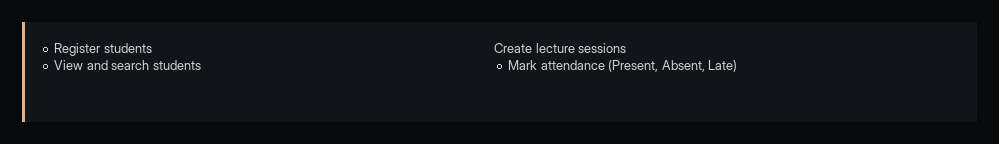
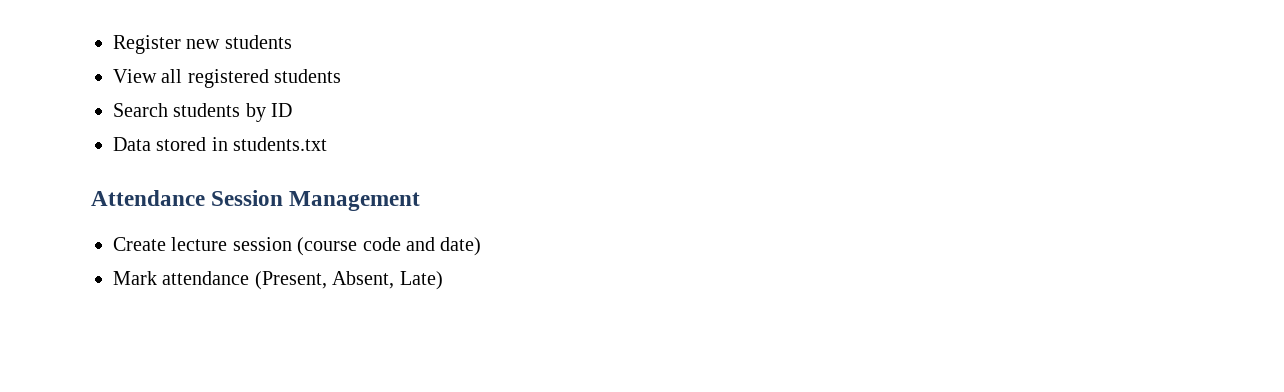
- Register students
+ Register new students
- View and search students
- Create lecture sessions
+ View all registered students
+ Search students by ID
+ Data stored in students.txt
+ Attendance Session Management
+ Create lecture session (course code and date)

